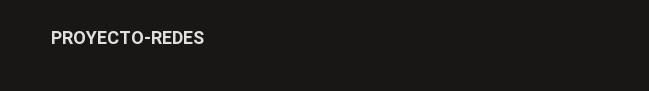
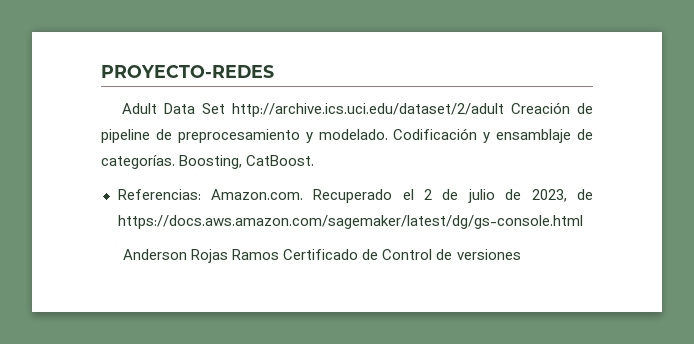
+ Adult Data Set http://archive.ics.uci.edu/dataset/2/adult Creación de pipeline de preprocesamiento y modelado. Codificación y ensamblaje de categorías. Boosting, CatBoost.
+ Referencias: Amazon.com. Recuperado el 2 de julio de 2023, de https://docs.aws.amazon.com/sagemaker/latest/dg/gs-console.html
+ Anderson Rojas Ramos Certificado de Control de versiones

